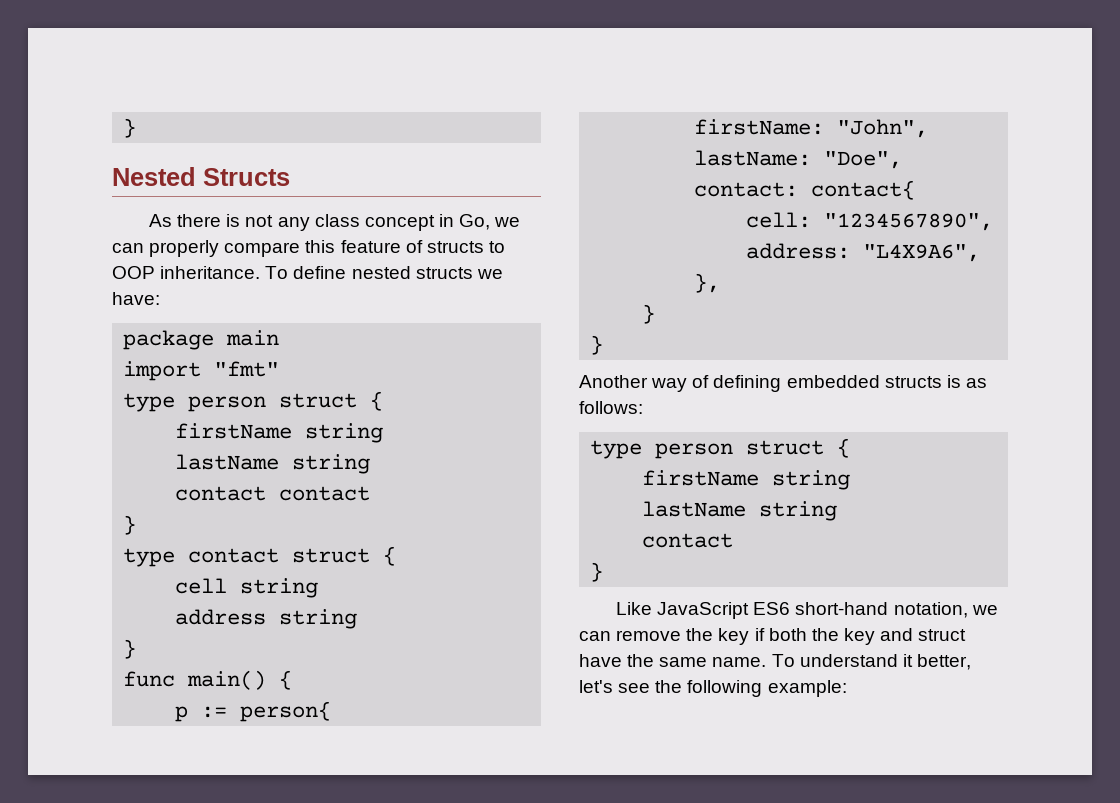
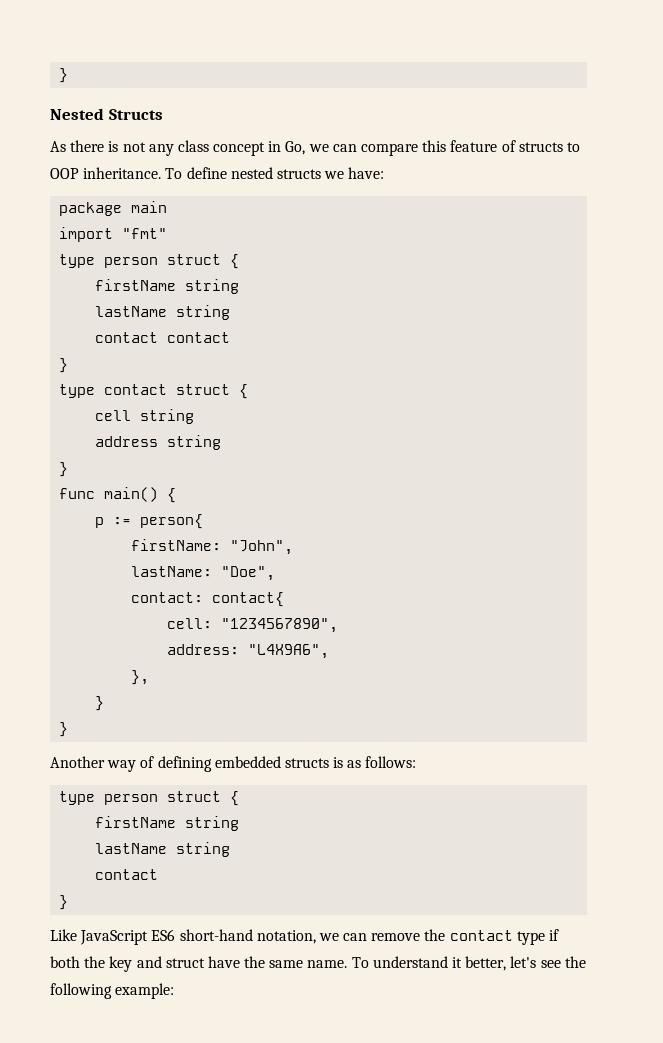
- As there is not any class concept in Go, we can properly compare this feature of structs to OOP inheritance.
+ As there is not any class concept in Go, we can compare this feature of structs to OOP inheritance.
- Like JavaScript ES6 short-hand notation, we can remove the key if both the key and struct have the same name.
+ Like JavaScript ES6 short-hand notation, we can remove the contact type if both the key and struct have the same name.

